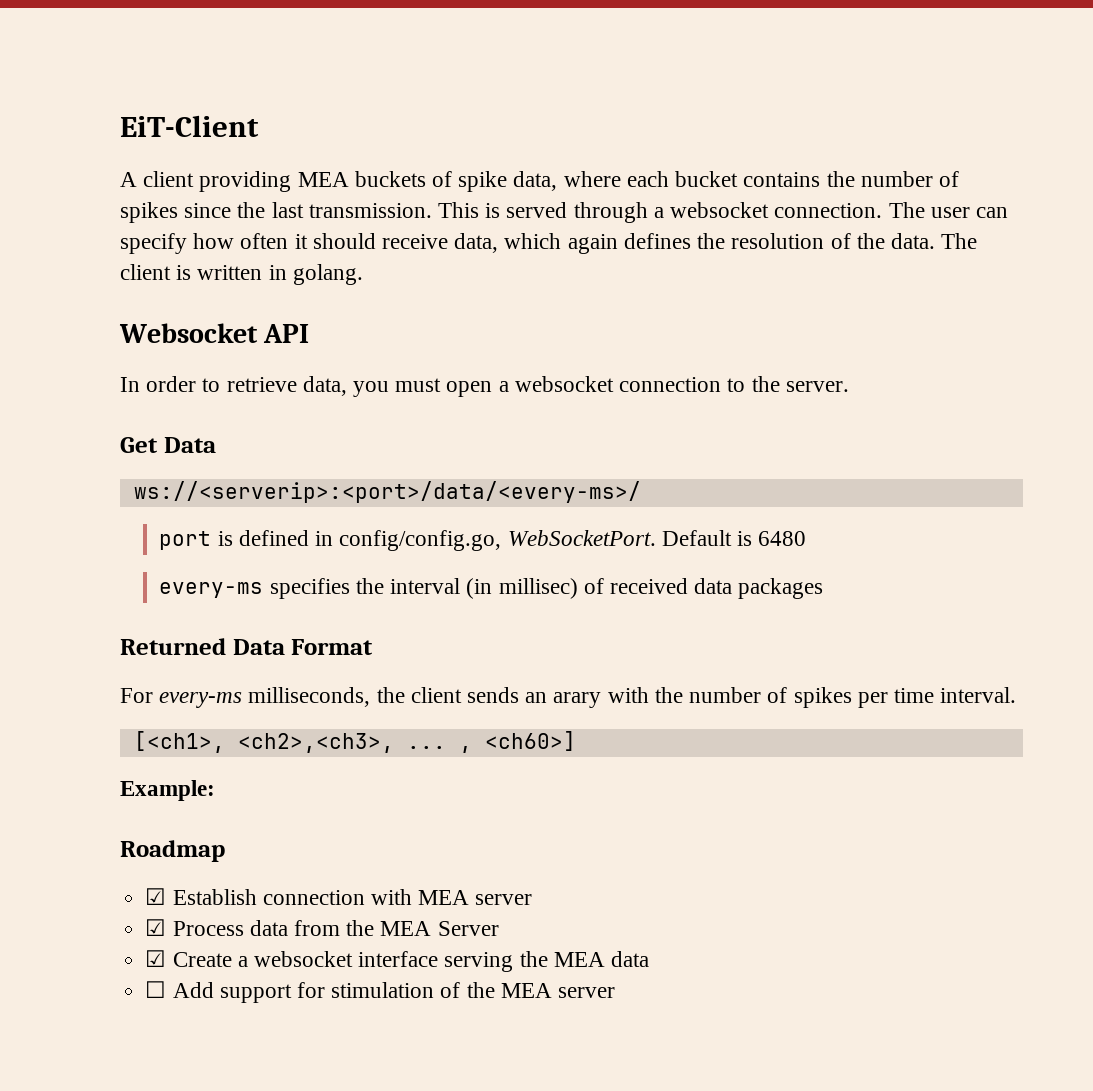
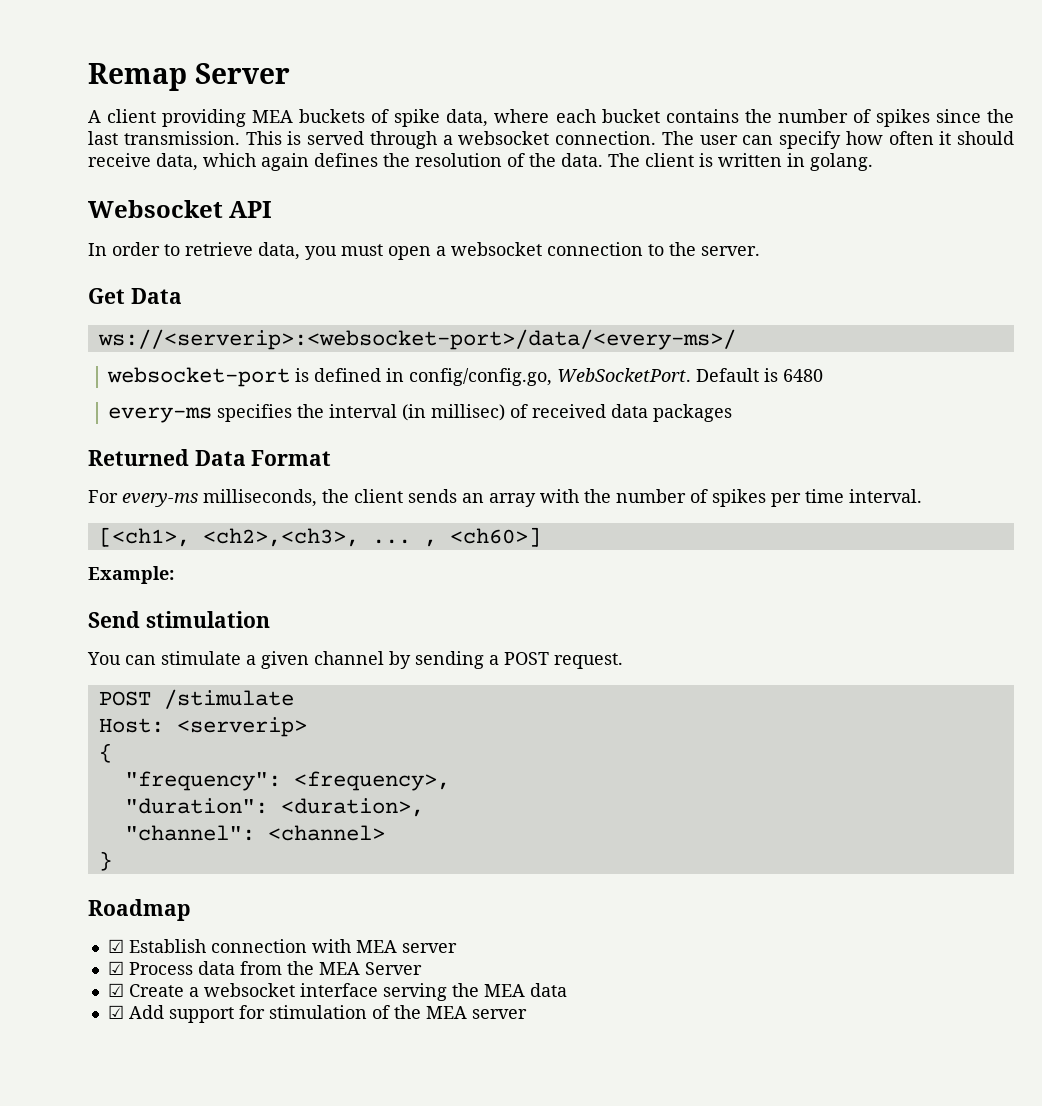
- EiT-Client
+ Remap Server
- ws://<serverip>:<port>/data/<every-ms>/
- port is defined in config/config.go, WebSocketPort.
+ ws://<serverip>:<websocket-port>/data/<every-ms>/
+ websocket-port is defined in config/config.go, WebSocketPort.
- For every-ms milliseconds, the client sends an arary with the number of spikes per time interval.
+ For every-ms milliseconds, the client sends an array with the number of spikes per time interval.
+ Send stimulation
+ You can stimulate a given channel by sending a POST request.
+ POST /stimulate
+ Host: <serverip>
+ {
+ "frequency": <frequency>,
+ "duration": <duration>,
+ "channel": <channel>
+ }
- ☐ Add support for stimulation of the MEA server
+ ☑ Add support for stimulation of the MEA server

